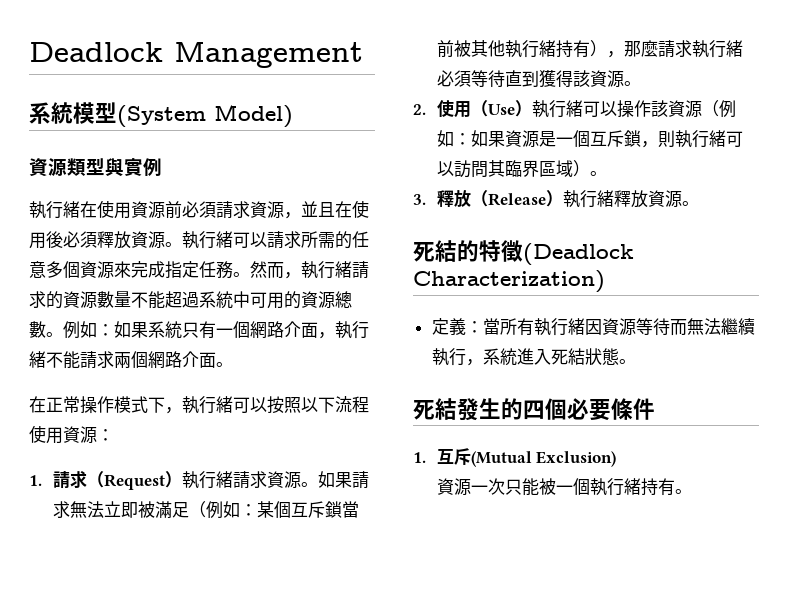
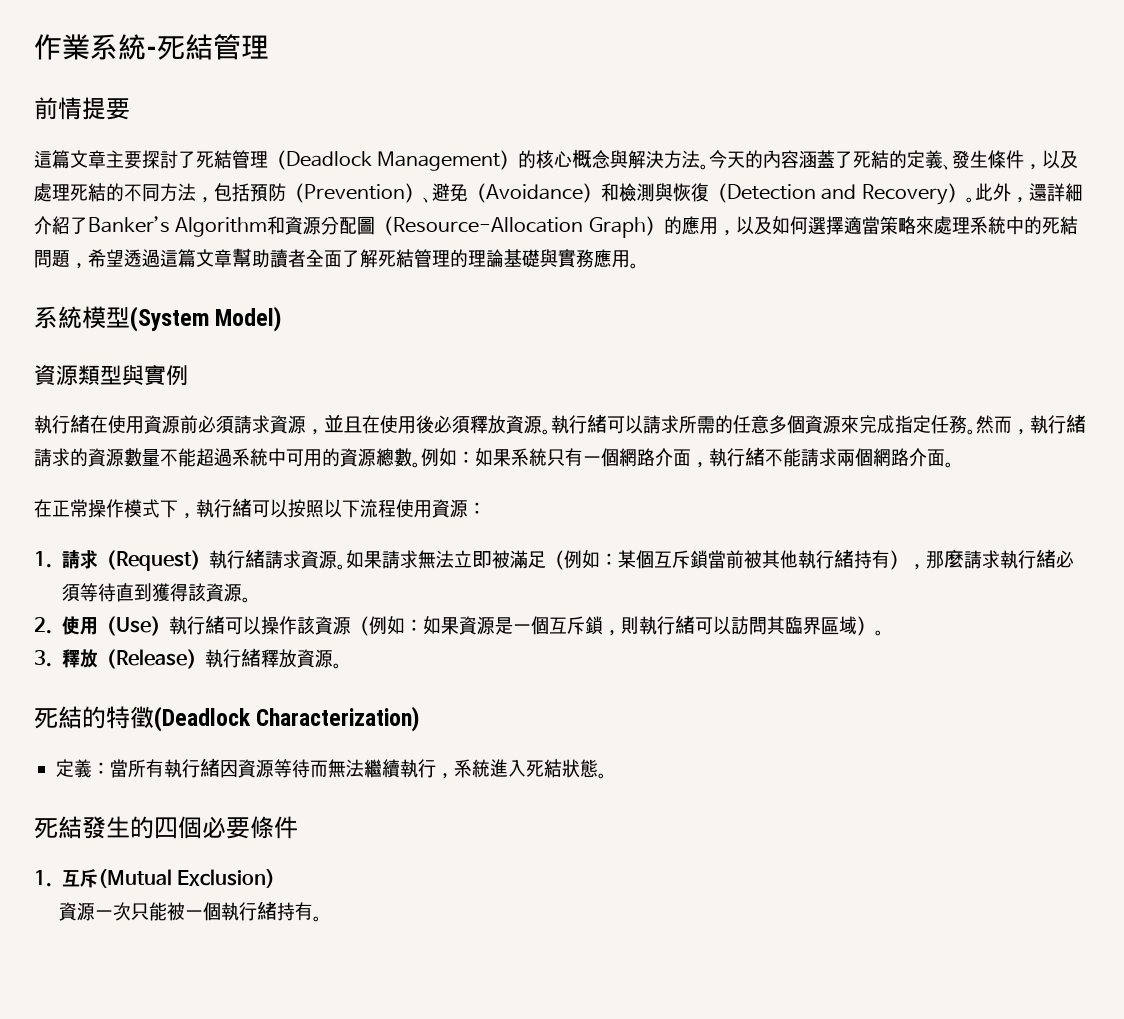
- Deadlock Management
+ 作業系統-死結管理
+ 前情提要
+ 這篇文章主要探討了死結管理（Deadlock Management）的核心概念與解決方法。今天的內容涵蓋了死結的定義、發生條件，以及處理死結的不同方法，包括預防（Prevention）、避免（Avoidance）和檢測與恢復（Detection and Recovery）。此外，還詳細介紹了Banker’s Algorithm和資源分配圖（Resource-Allocation Graph）的應用，以及如何選擇適當策略來處理系統中的死結問題，希望透過這篇文章幫助讀者全面了解死結管理的理論基礎與實務應用。

